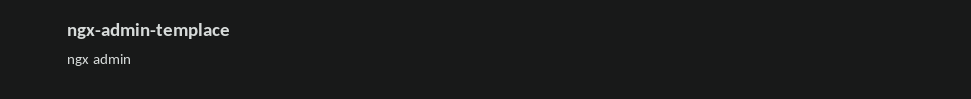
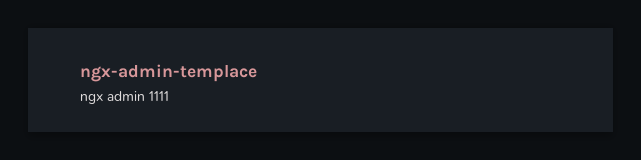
- ngx admin
+ ngx admin 1111

